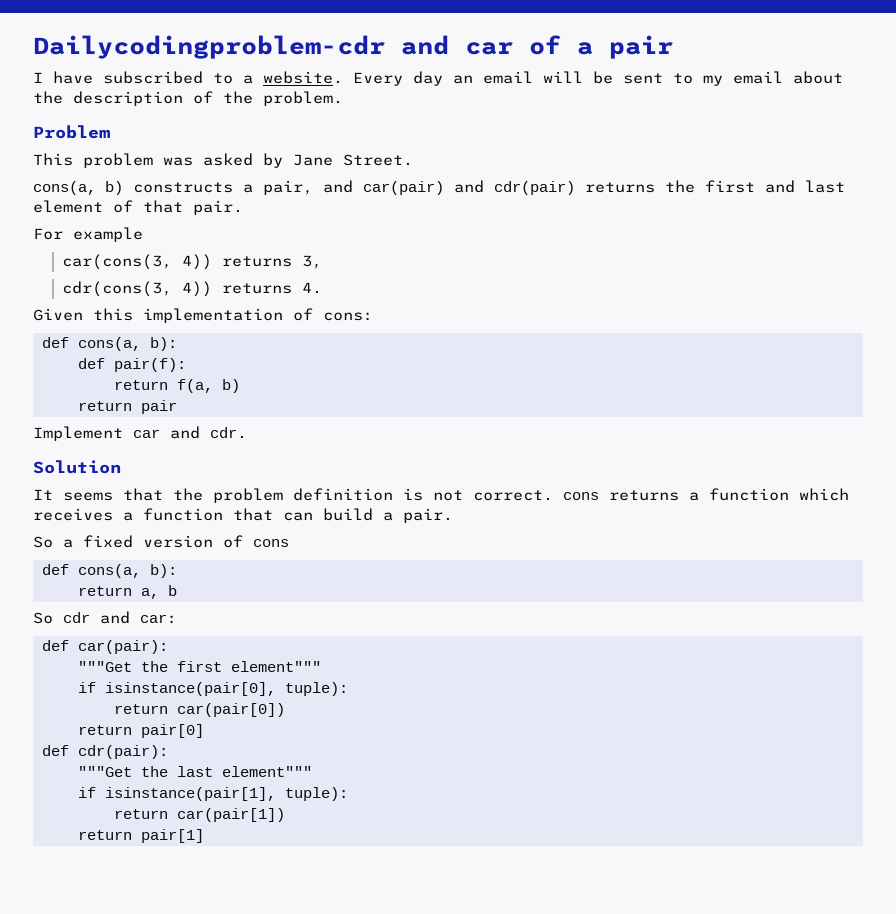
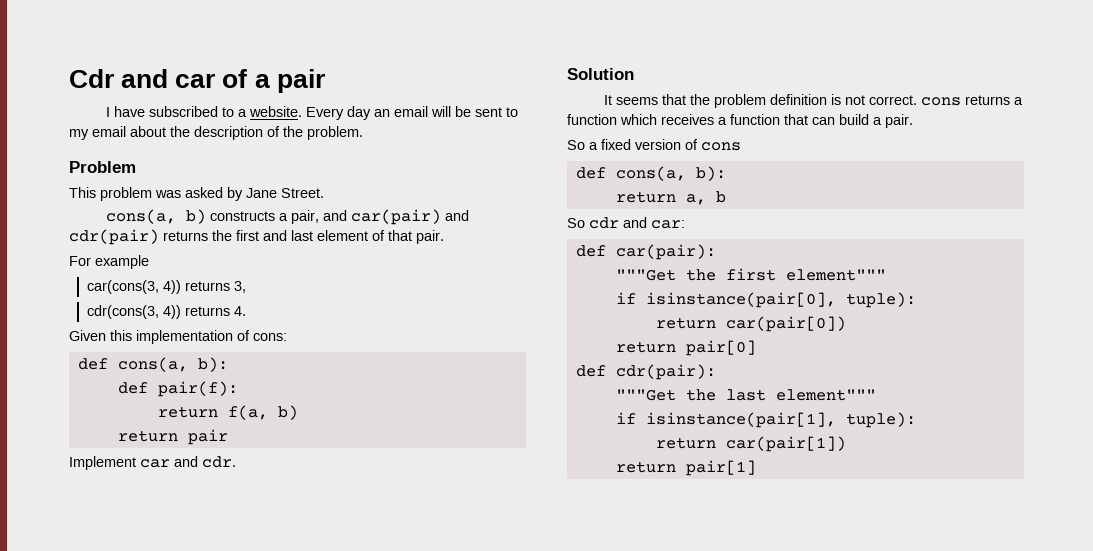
- Dailycodingproblem-cdr and car of a pair
+ Cdr and car of a pair

